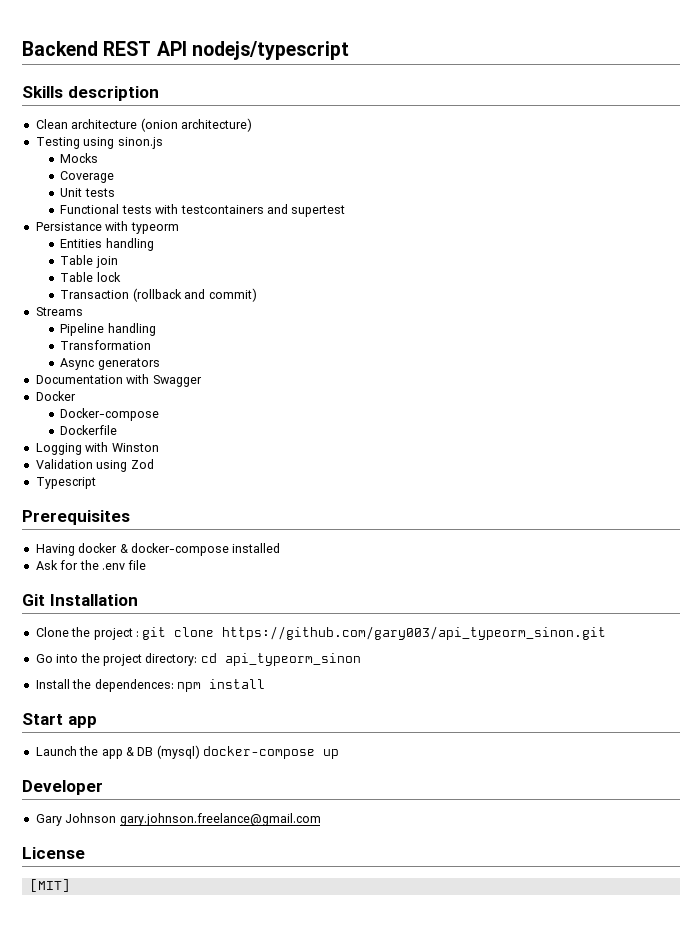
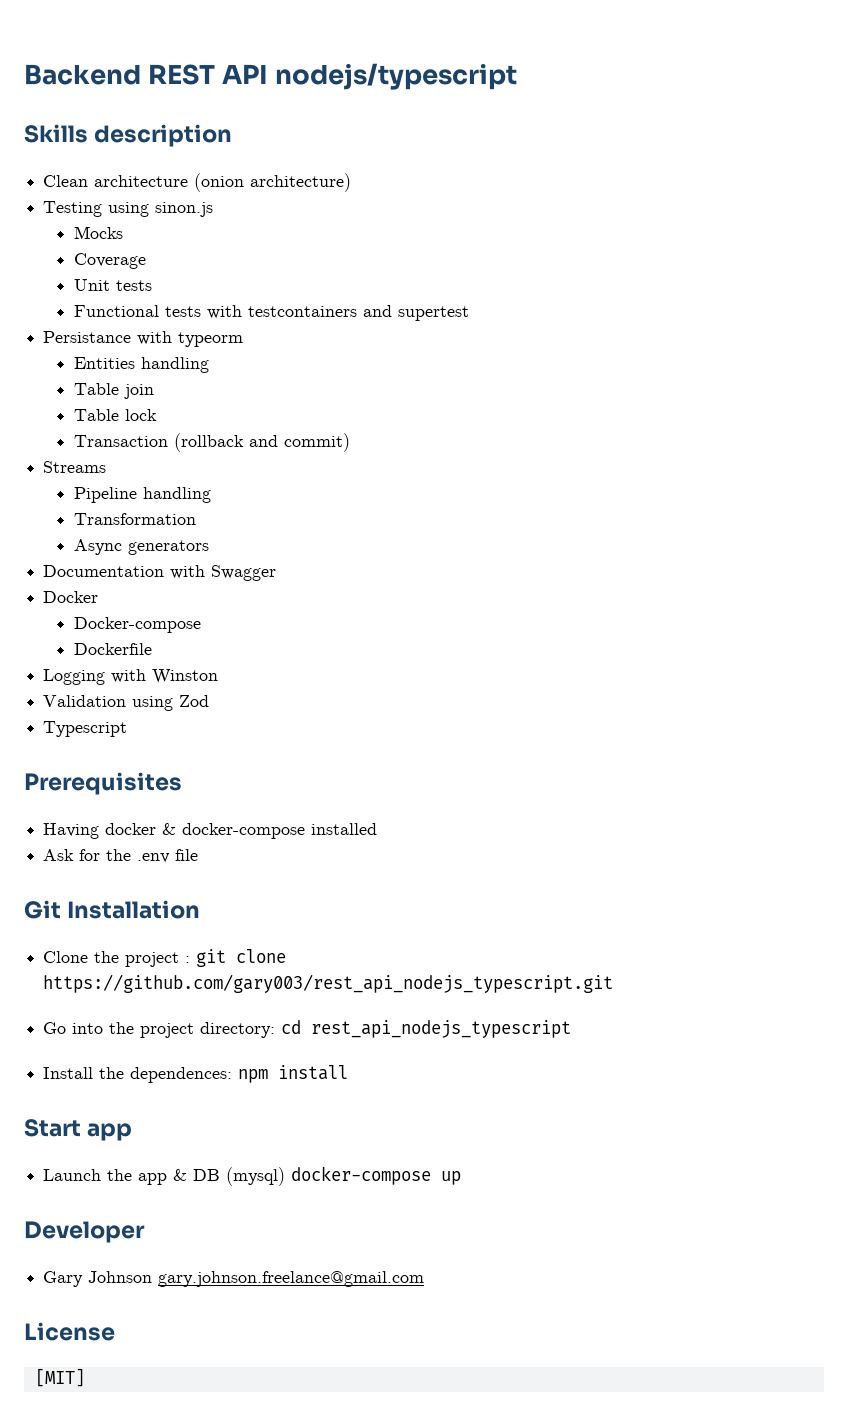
- Clone the project : git clone https://github.com/gary003/api_typeorm_sinon.git
+ Clone the project : git clone https://github.com/gary003/rest_api_nodejs_typescript.git
- Go into the project directory: cd api_typeorm_sinon
+ Go into the project directory: cd rest_api_nodejs_typescript

